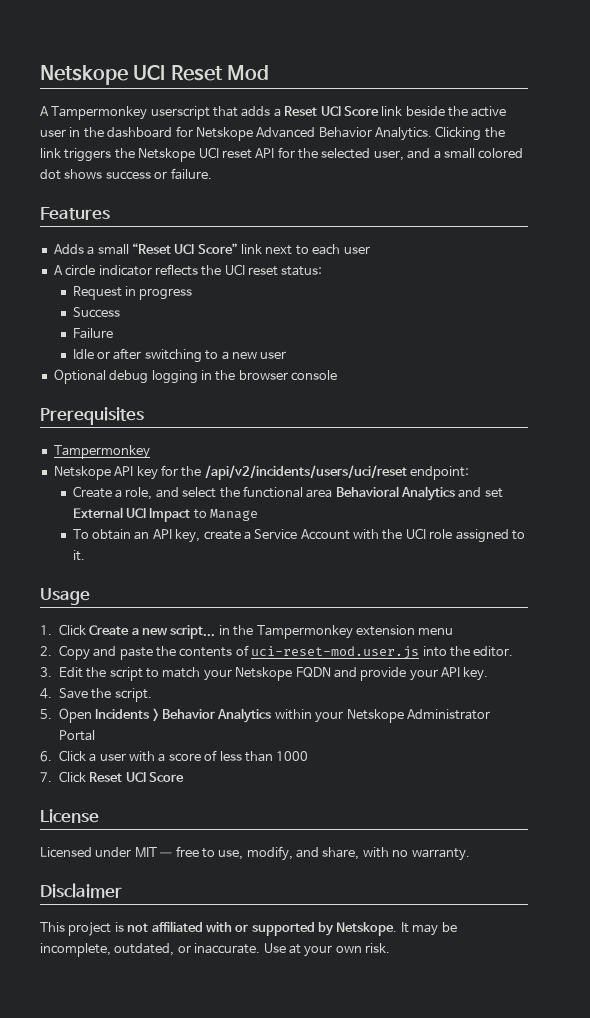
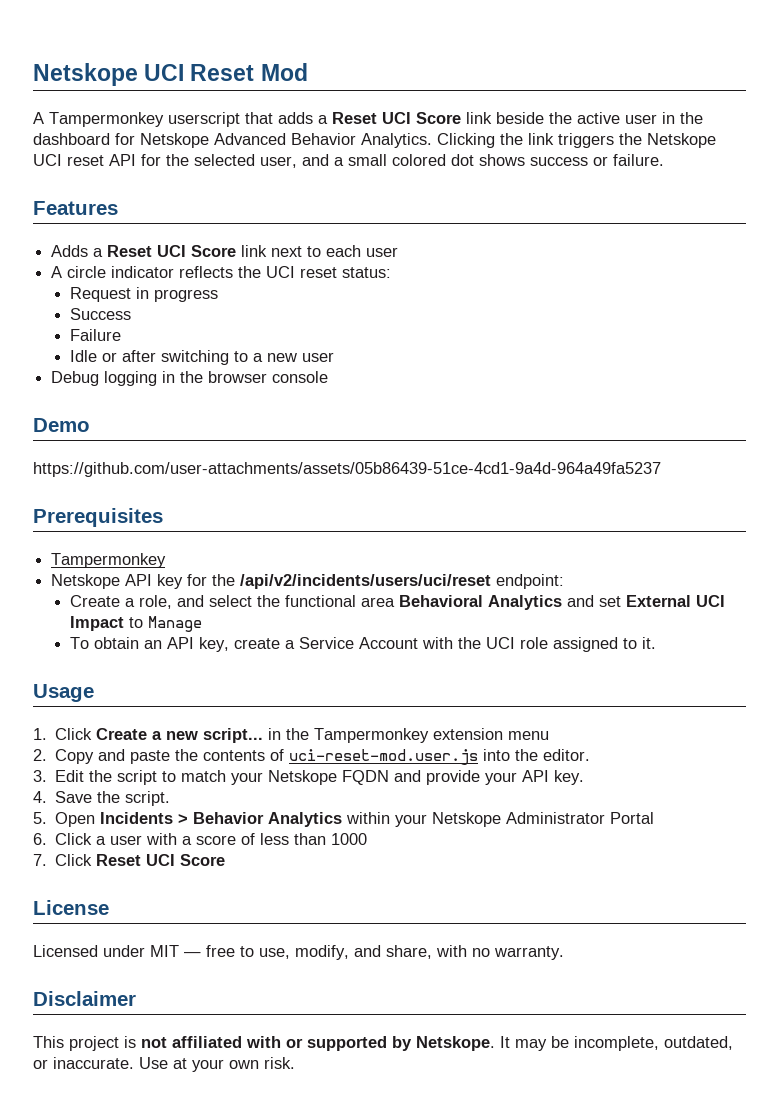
- Adds a small “Reset UCI Score” link next to each user
+ Adds a Reset UCI Score link next to each user
- Optional debug logging in the browser console
+ Debug logging in the browser console
+ Demo
+ https://github.com/user-attachments/assets/05b86439-51ce-4cd1-9a4d-964a49fa5237

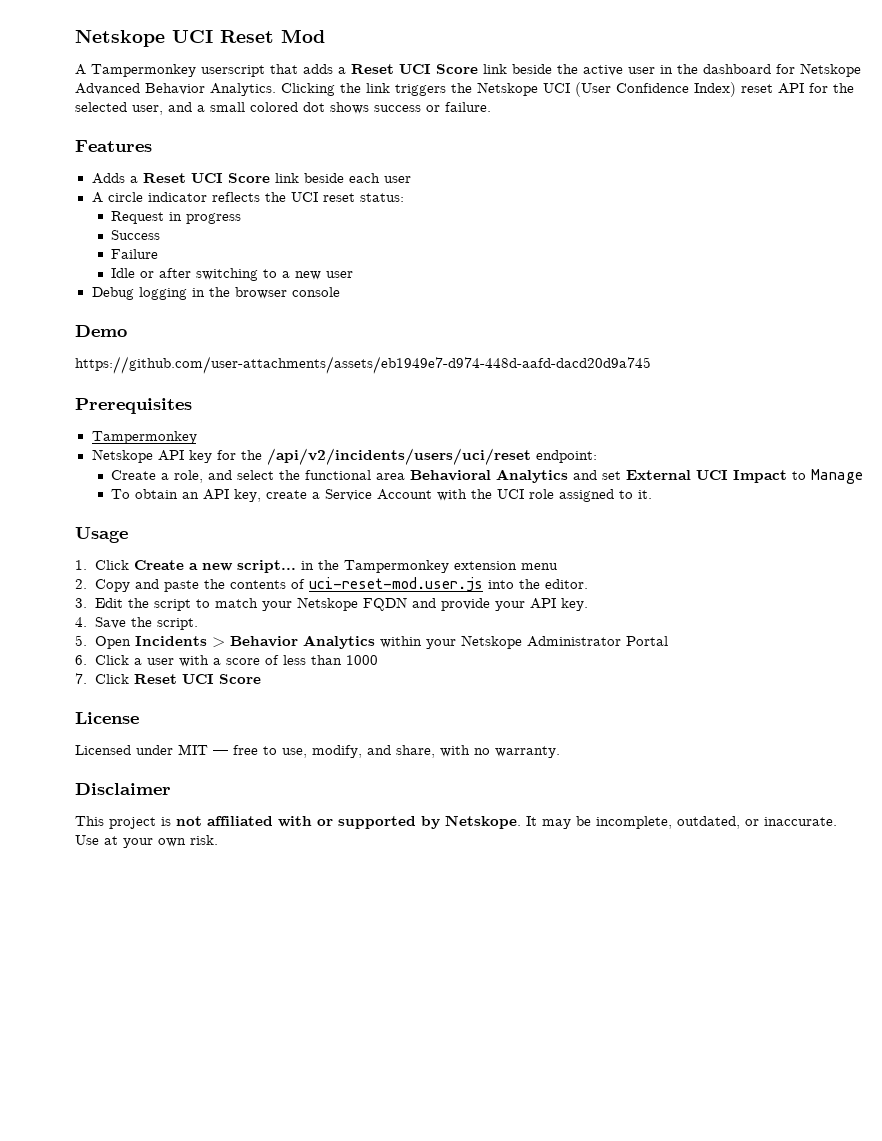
- Clicking the link triggers the Netskope UCI reset API for the selected user, and a small colored dot shows success or failure.
+ Clicking the link triggers the Netskope UCI (User Confidence Index) reset API for the selected user, and a small colored dot shows success or failure.
- Adds a Reset UCI Score link next to each user
+ Adds a Reset UCI Score link beside each user
- https://github.com/user-attachments/assets/05b86439-51ce-4cd1-9a4d-964a49fa5237
+ https://github.com/user-attachments/assets/eb1949e7-d974-448d-aafd-dacd20d9a745

